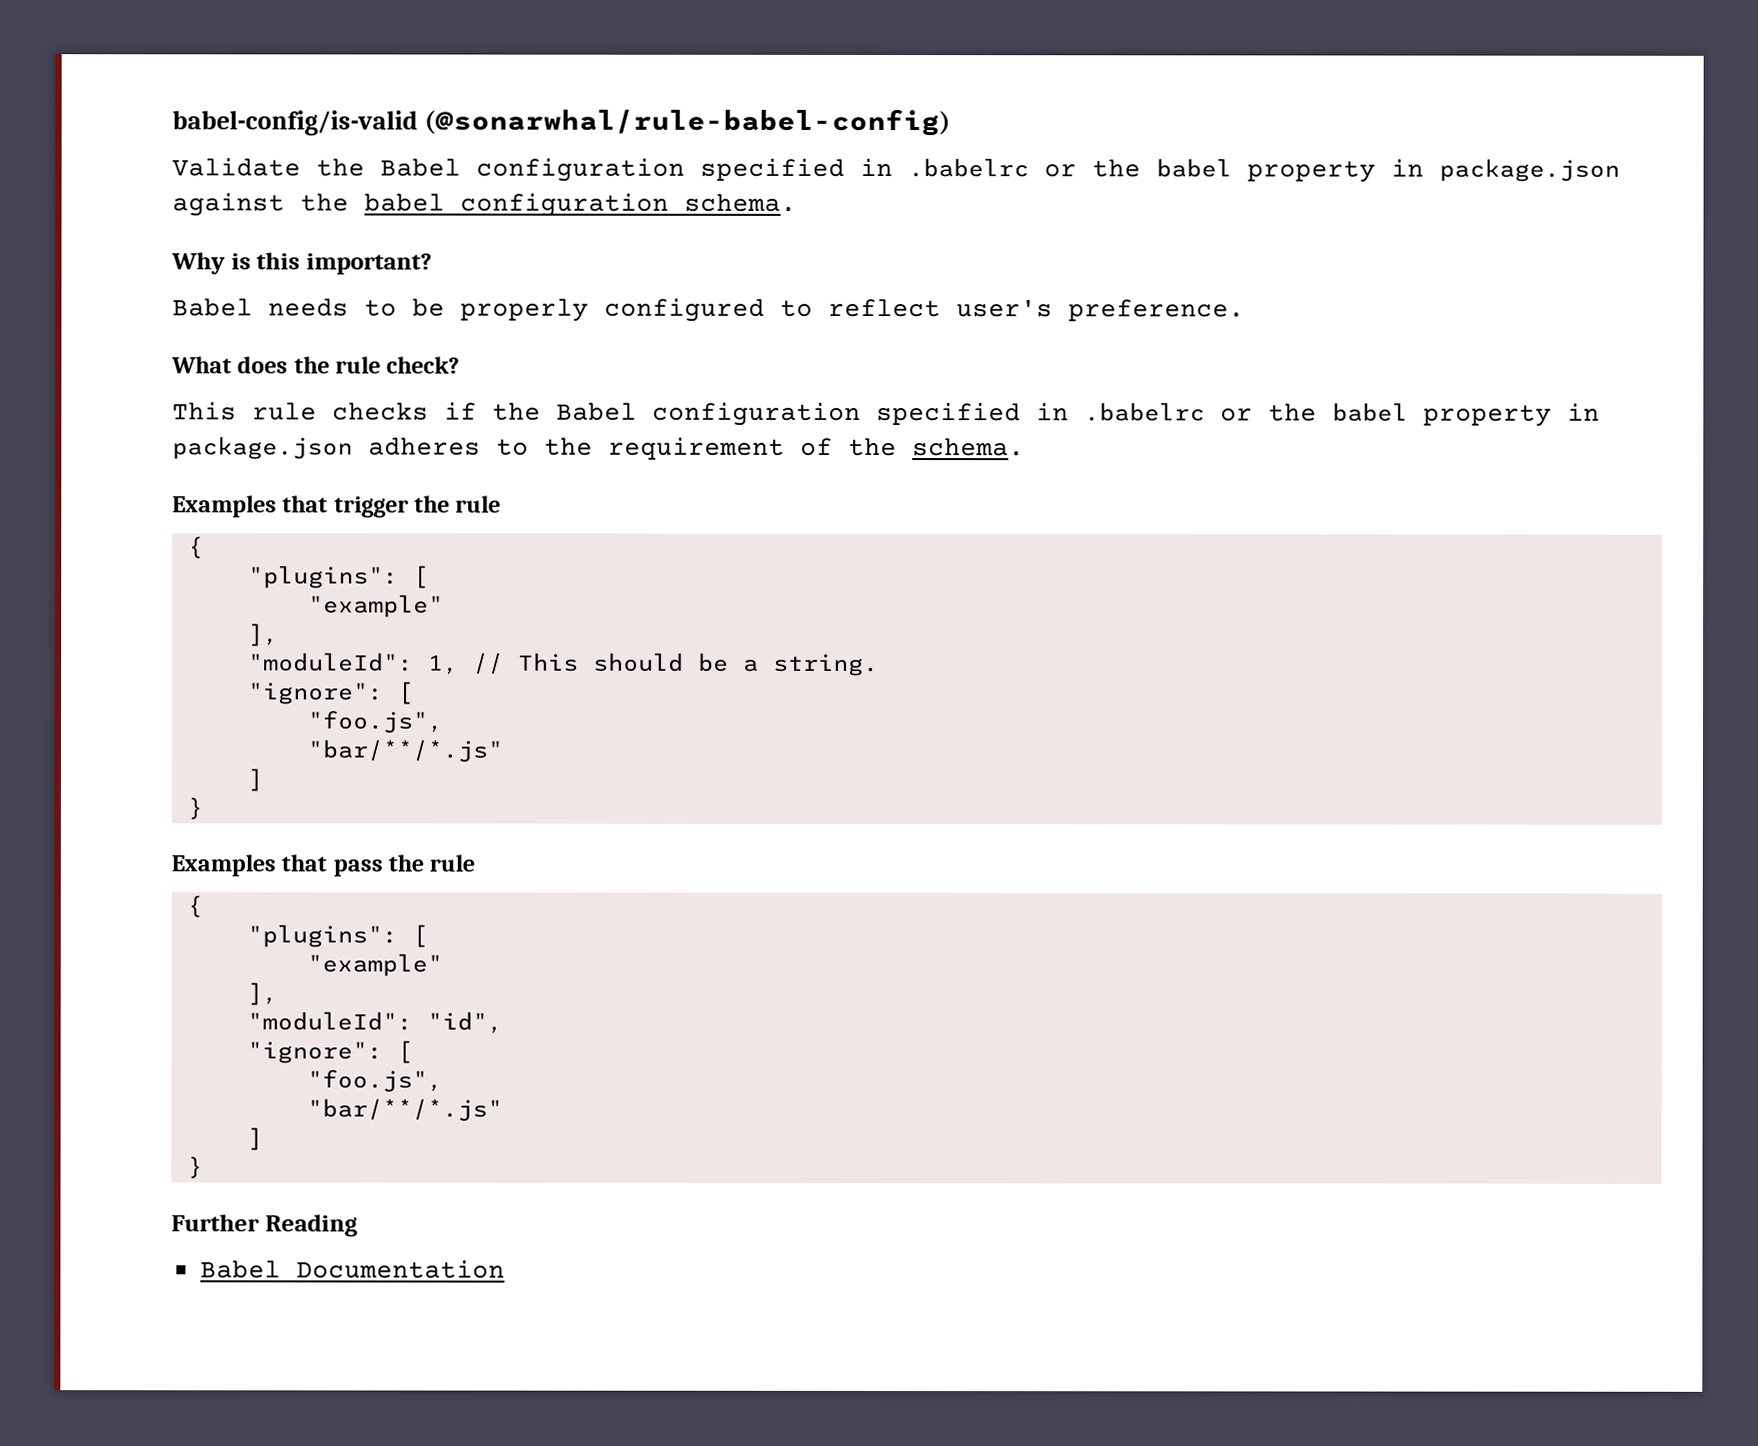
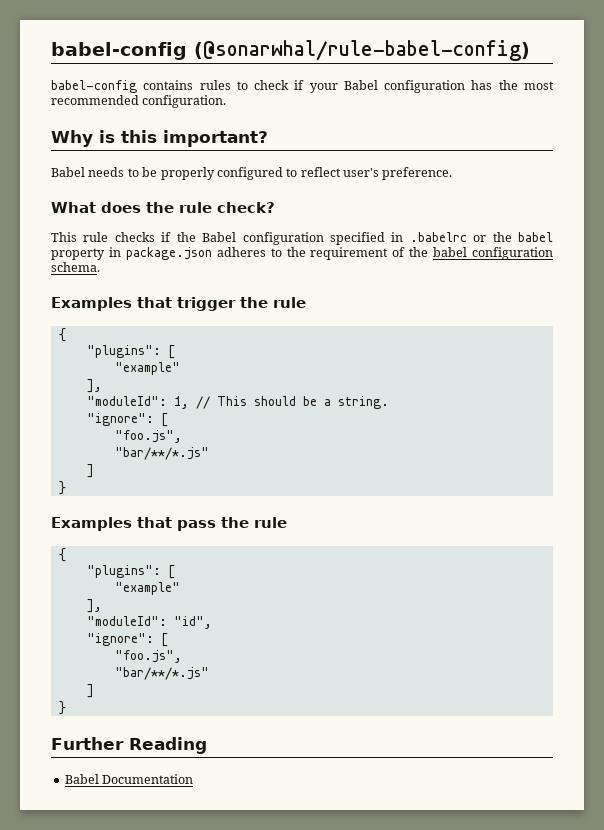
- babel-config/is-valid (@sonarwhal/rule-babel-config)
+ babel-config (@sonarwhal/rule-babel-config)
- Validate the Babel configuration specified in .babelrc or the babel property in package.json against the babel configuration schema.
+ babel-config contains rules to check if your Babel configuration has the most recommended configuration.
- This rule checks if the Babel configuration specified in .babelrc or the babel property in package.json adheres to the requirement of the schema.
+ This rule checks if the Babel configuration specified in .babelrc or the babel property in package.json adheres to the requirement of the babel configuration schema.

